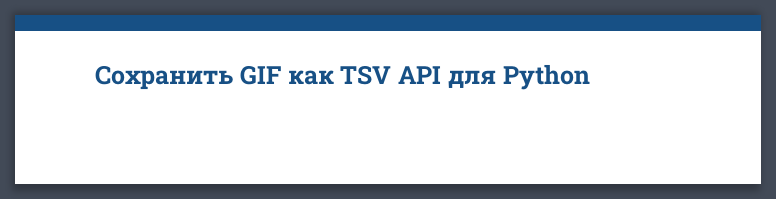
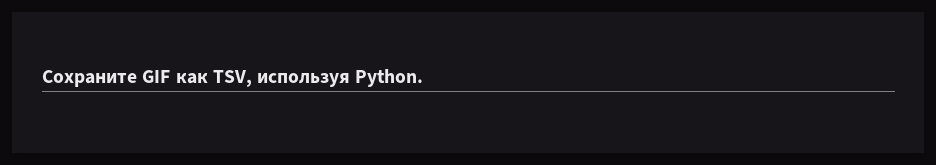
- Сохранить GIF как TSV API для Python
+ Сохраните GIF как TSV, используя Python.

